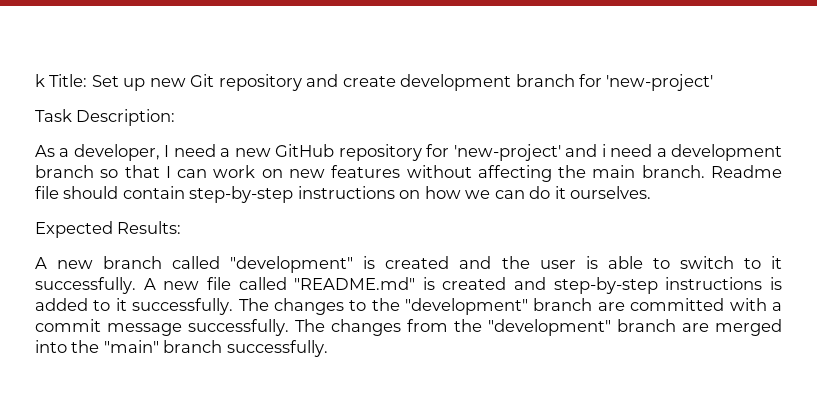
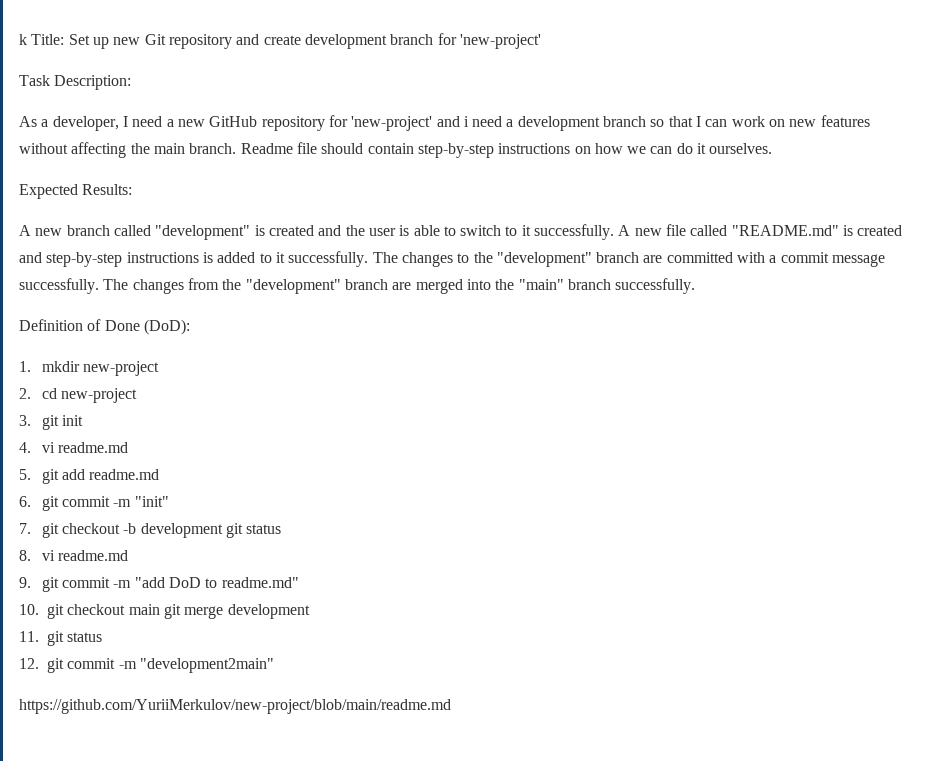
+ Definition of Done (DoD):
+ 1. mkdir new-project
+ 2. cd new-project
+ 3. git init
+ 4. vi readme.md
+ 5. git add readme.md
+ 6. git commit -m "init"
+ 7. git checkout -b development git status
+ 8. vi readme.md
+ 9. git commit -m "add DoD to readme.md"
+ 10. git checkout main git merge development
+ 11. git status
+ 12. git commit -m "development2main"
+ https://github.com/YuriiMerkulov/new-project/blob/main/readme.md

